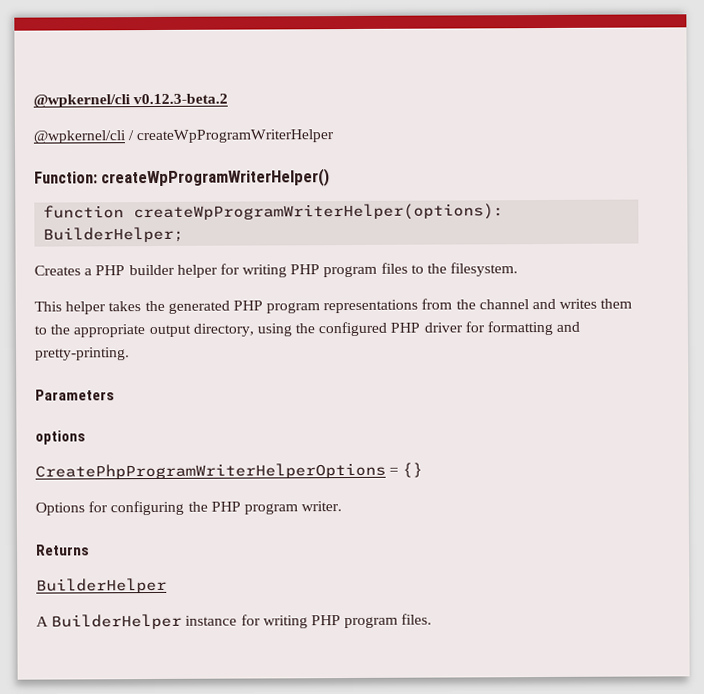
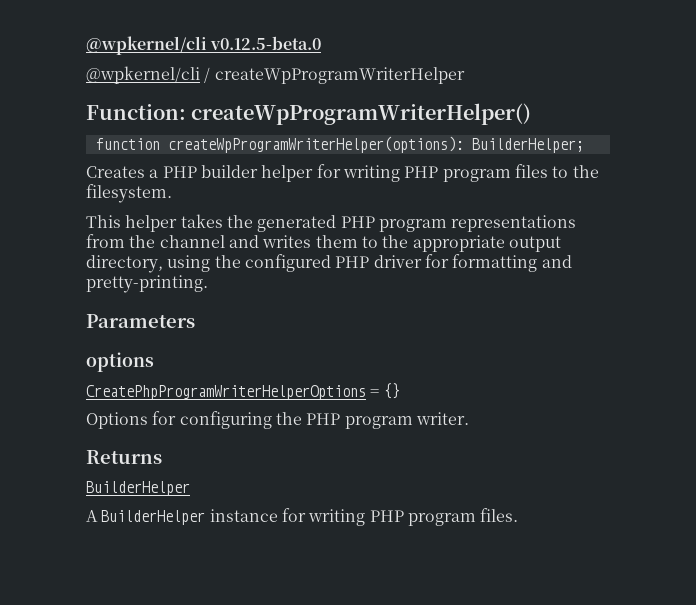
- @wpkernel/cli v0.12.3-beta.2
+ @wpkernel/cli v0.12.5-beta.0

